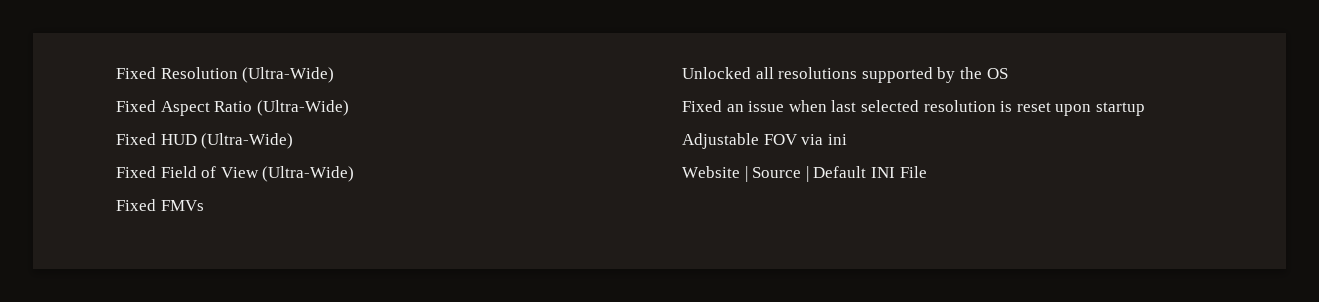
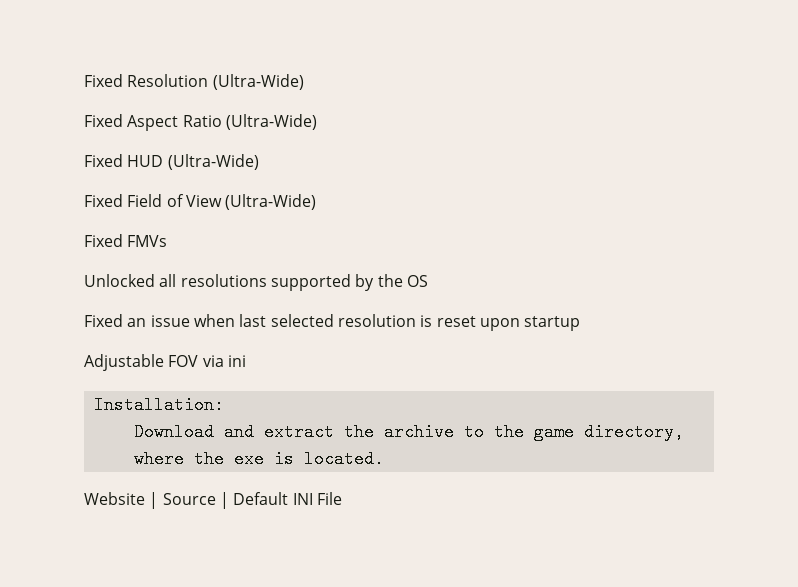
+ Installation:
+ Download and extract the archive to the game directory, where the exe is located.

